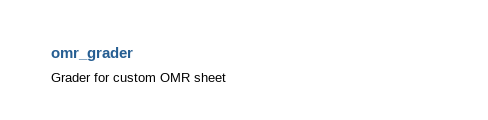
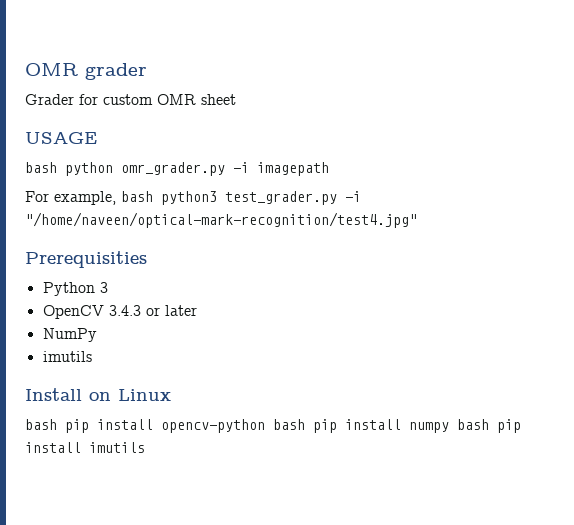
- omr_grader
+ OMR grader
+ USAGE
+ bash python omr_grader.py -i imagepath
+ For example, bash python3 test_grader.py -i "/home/naveen/optical-mark-recognition/test4.jpg"
+ Prerequisities
+ Python 3
+ OpenCV 3.4.3 or later
+ NumPy
+ imutils
+ Install on Linux
+ bash pip install opencv-python bash pip install numpy bash pip install imutils

